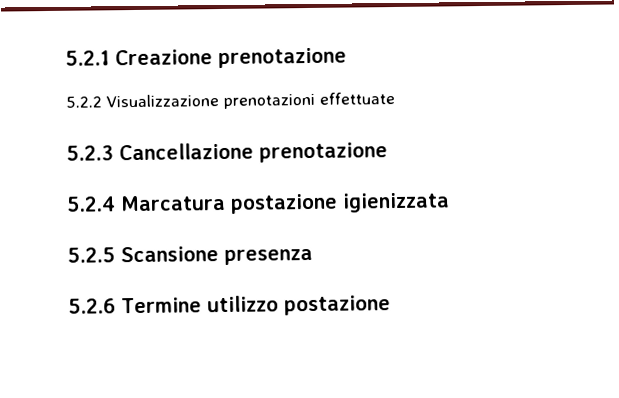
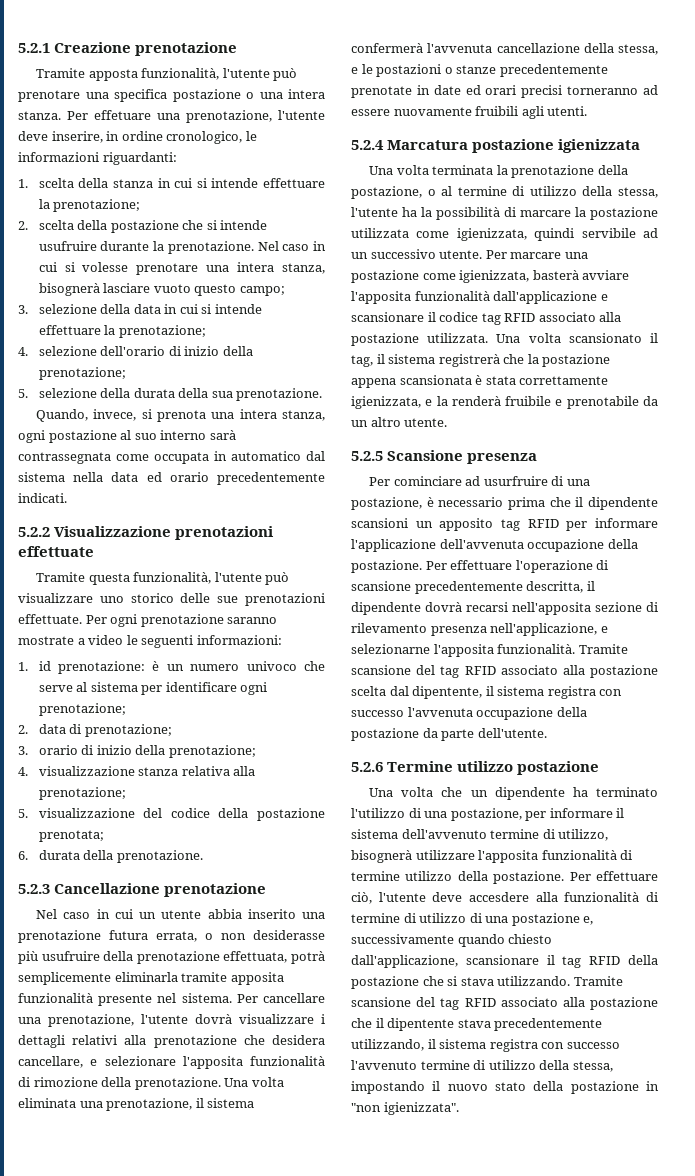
+ Tramite apposta funzionalità, l'utente può prenotare una specifica postazione o una intera stanza. Per effetuare una prenotazione, l'utente deve inserire, in ordine cronologico, le informazioni riguardanti:
+ 1. scelta della stanza in cui si intende effettuare la prenotazione;
+ 2. scelta della postazione che si intende usufruire durante la prenotazione. Nel caso in cui si volesse prenotare una intera stanza, bisognerà lasciare vuoto questo campo;
+ 3. selezione della data in cui si intende effettuare la prenotazione;
+ 4. selezione dell'orario di inizio della prenotazione;
+ 5. selezione della durata della sua prenotazione.
+ Quando, invece, si prenota una intera stanza, ogni postazione al suo interno sarà contrassegnata come occupata in automatico dal sistema nella data ed orario precedentemente indicati.
  5.2.2 Visualizzazione prenotazioni effettuate
+ Tramite questa funzionalità, l'utente può visualizzare uno storico delle sue prenotazioni effettuate. Per ogni prenotazione saranno mostrate a video le seguenti informazioni:
+ 1. id prenotazione: è un numero univoco che serve al sistema per identificare ogni prenotazione;
+ 2. data di prenotazione;
+ 3. orario di inizio della prenotazione;
+ 4. visualizzazione stanza relativa alla prenotazione;
+ 5. visualizzazione del codice della postazione prenotata;
+ 6. durata della prenotazione.
  5.2.3 Cancellazione prenotazione
+ Nel caso in cui un utente abbia inserito una prenotazione futura errata, o non desiderasse più usufruire della prenotazione effettuata, potrà semplicemente eliminarla tramite apposita funzionalità presente nel sistema. Per cancellare una prenotazione, l'utente dovrà visualizzare i dettagli relativi alla prenotazione che desidera cancellare, e selezionare l'apposita funzionalità di rimozione della prenotazione. Una volta eliminata una prenotazione, il sistema confermerà l'avvenuta cancellazione della stessa, e le postazioni o stanze precedentemente prenotate in date ed orari precisi torneranno ad essere nuovamente fruibili agli utenti.
  5.2.4 Marcatura postazione igienizzata
+ Una volta terminata la prenotazione della postazione, o al termine di utilizzo della stessa, l'utente ha la possibilità di marcare la postazione utilizzata come igienizzata, quindi servibile ad un successivo utente. Per marcare una postazione come igienizzata, basterà avviare l'apposita funzionalità dall'applicazione e scansionare il codice tag RFID associato alla postazione utilizzata. Una volta scansionato il tag, il sistema registrerà che la postazione appena scansionata è stata correttamente igienizzata, e la renderà fruibile e prenotabile da un altro utente.
  5.2.5 Scansione presenza
+ Per cominciare ad usurfruire di una postazione, è necessario prima che il dipendente scansioni un apposito tag RFID per informare l'applicazione dell'avvenuta occupazione della postazione. Per effettuare l'operazione di scansione precedentemente descritta, il dipendente dovrà recarsi nell'apposita sezione di rilevamento presenza nell'applicazione, e selezionarne l'apposita funzionalità. Tramite scansione del tag RFID associato alla postazione scelta dal dipentente, il sistema registra con successo l'avvenuta occupazione della postazione da parte dell'utente.
  5.2.6 Termine utilizzo postazione
+ Una volta che un dipendente ha terminato l'utilizzo di una postazione, per informare il sistema dell'avvenuto termine di utilizzo, bisognerà utilizzare l'apposita funzionalità di termine utilizzo della postazione. Per effettuare ciò, l'utente deve accesdere alla funzionalità di termine di utilizzo di una postazione e, successivamente quando chiesto dall'applicazione, scansionare il tag RFID della postazione che si stava utilizzando. Tramite scansione del tag RFID associato alla postazione che il dipentente stava precedentemente utilizzando, il sistema registra con successo l'avvenuto termine di utilizzo della stessa, impostando il nuovo stato della postazione in "non igienizzata".

